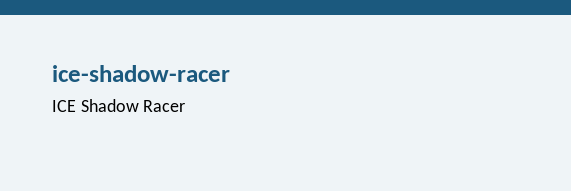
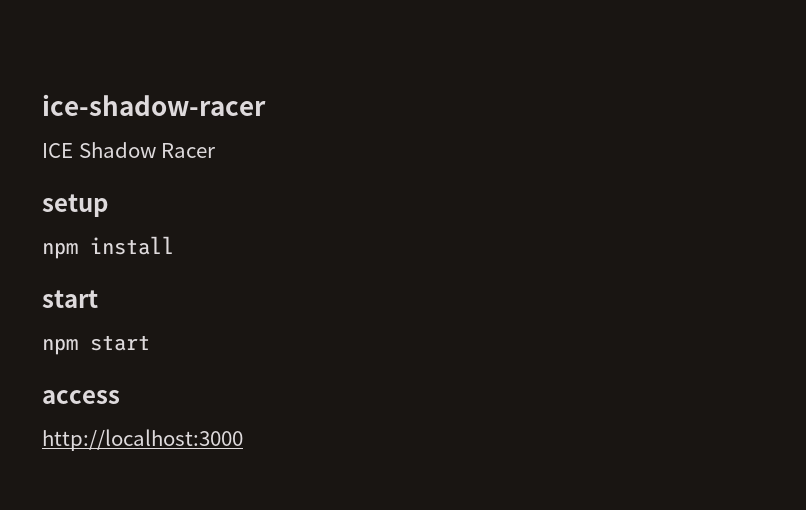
+ setup
+ npm install
+ start
+ npm start
+ access
+ http://localhost:3000

